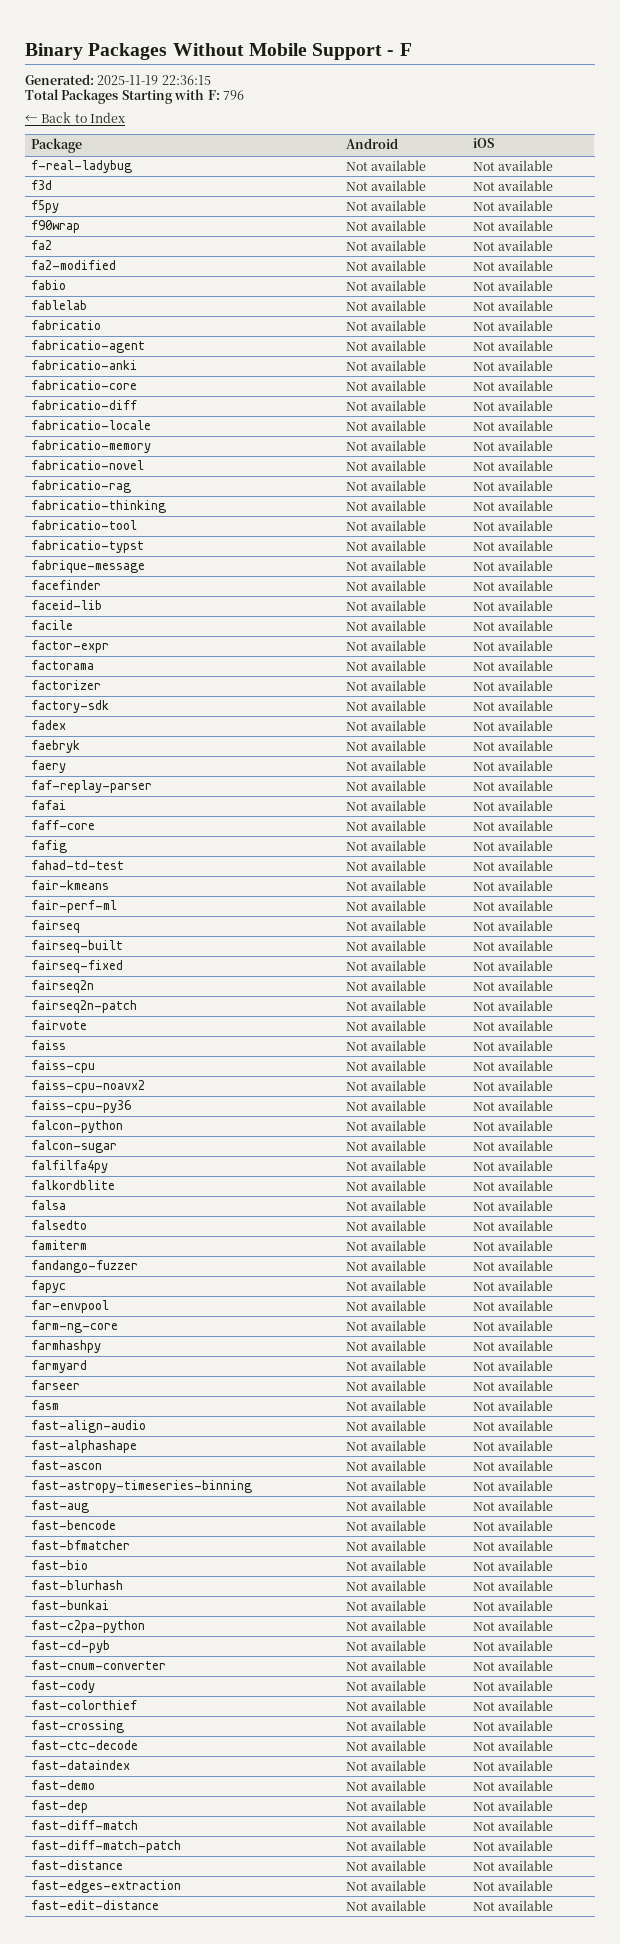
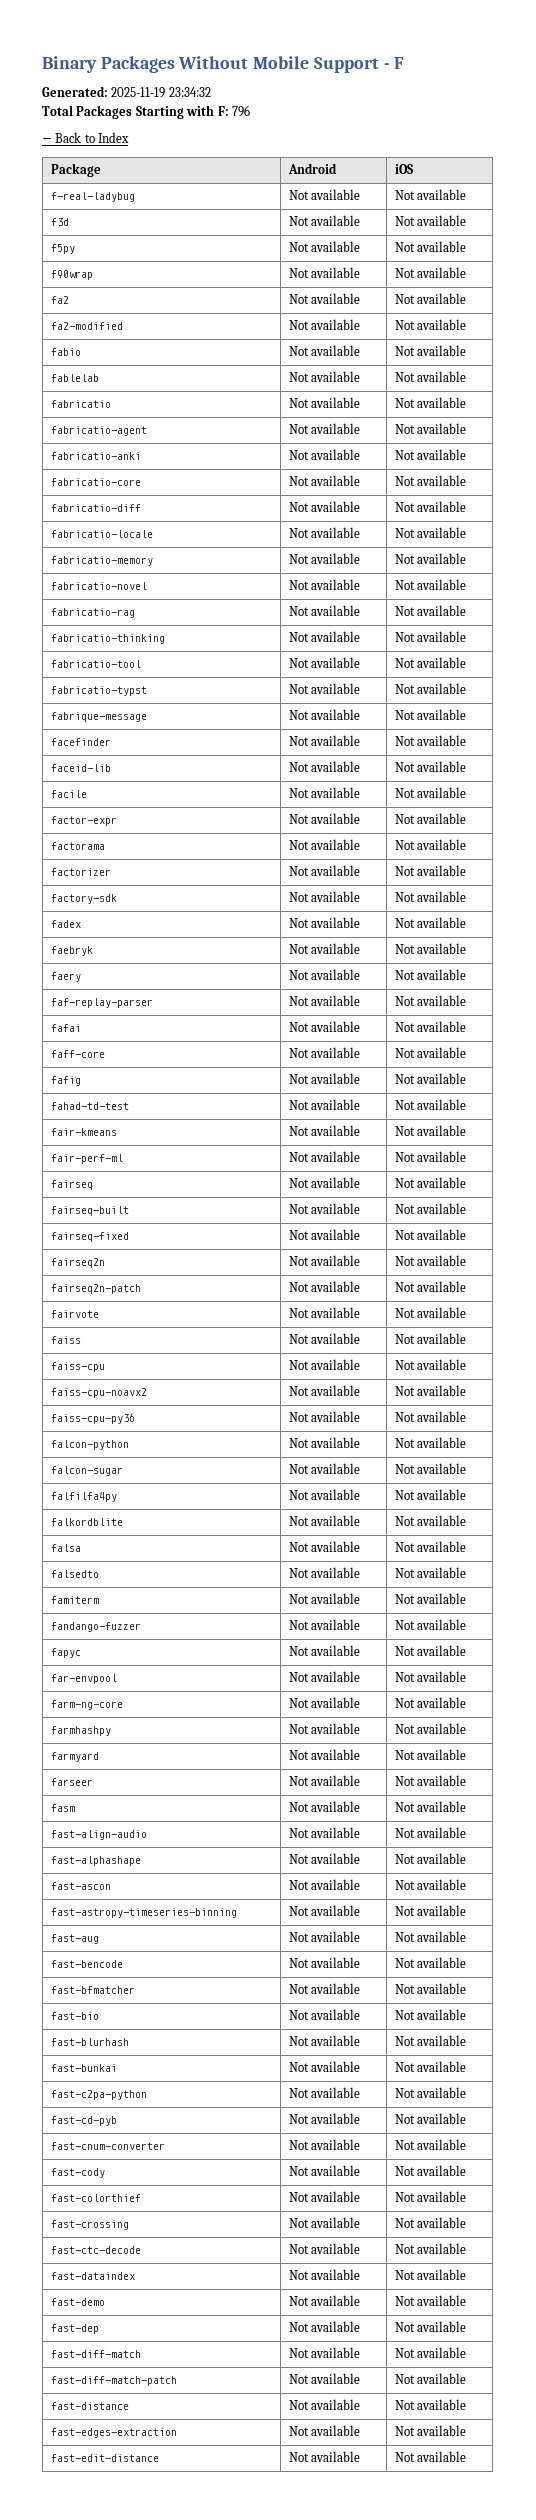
- Generated: 2025-11-19 22:36:15
+ Generated: 2025-11-19 23:34:32

